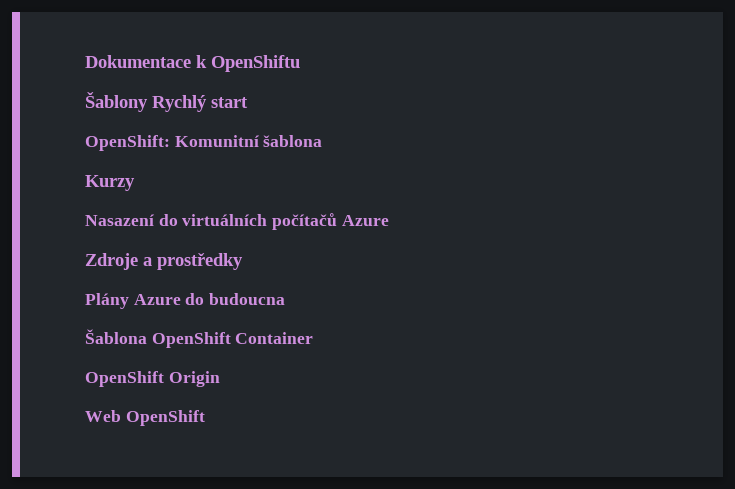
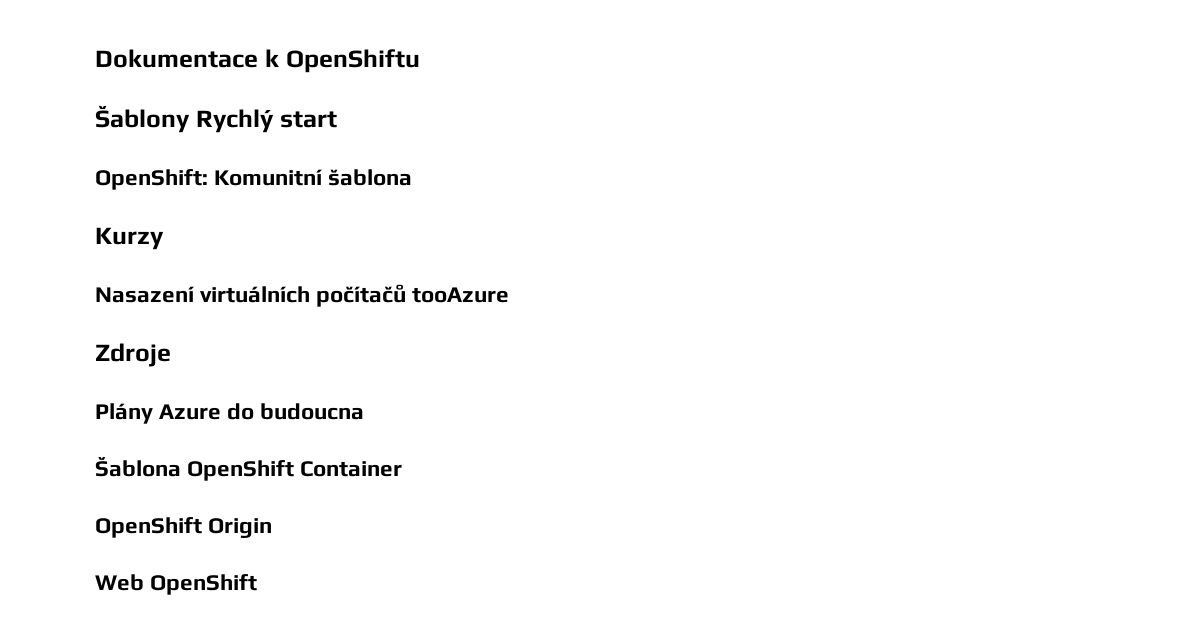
- Nasazení do virtuálních počítačů Azure
+ Nasazení virtuálních počítačů tooAzure
- Zdroje a prostředky
+ Zdroje

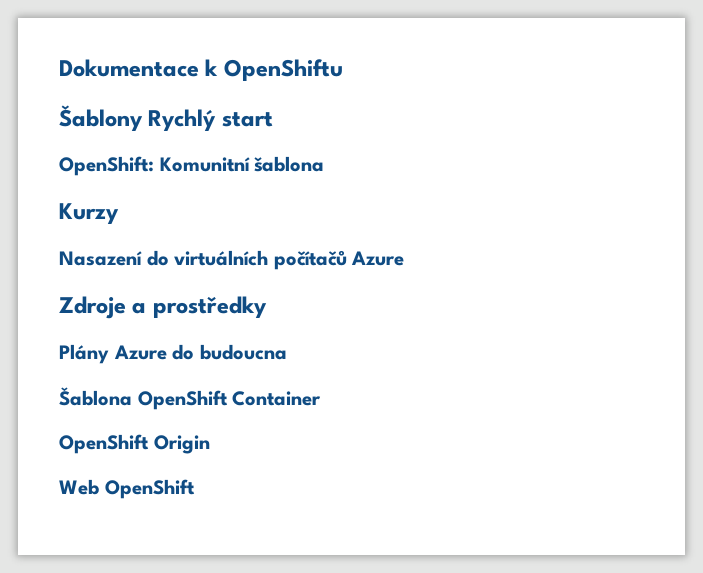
- Nasazení virtuálních počítačů tooAzure
+ Nasazení do virtuálních počítačů Azure
- Zdroje
+ Zdroje a prostředky

